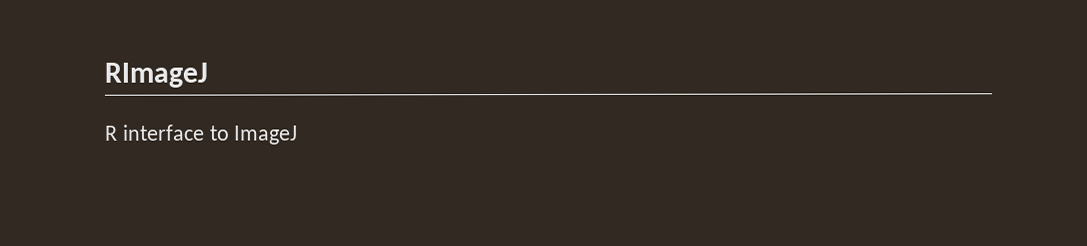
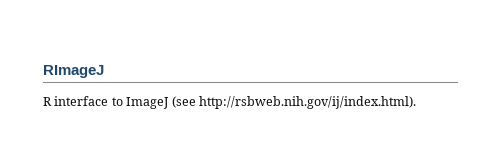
- R interface to ImageJ
+ R interface to ImageJ (see http://rsbweb.nih.gov/ij/index.html).

